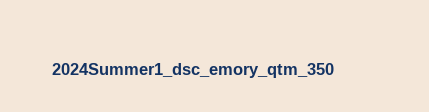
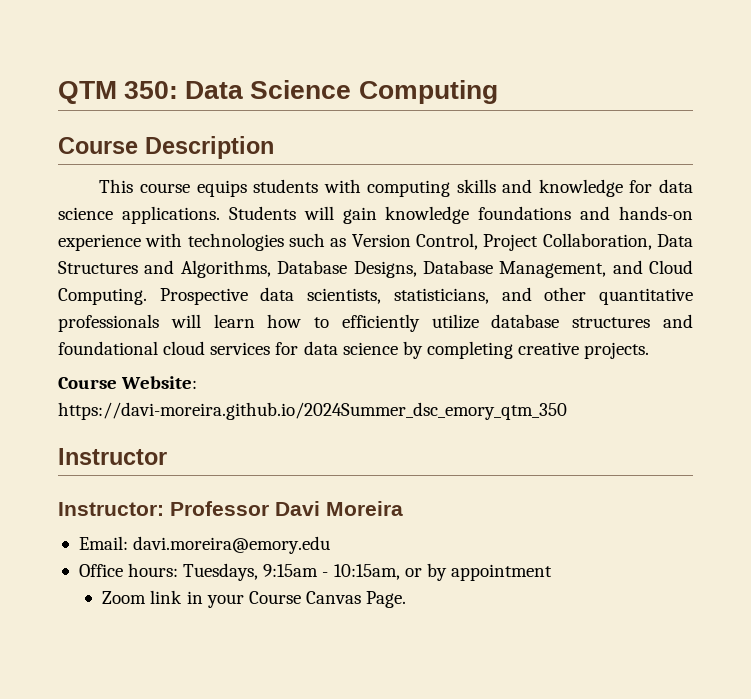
- 2024Summer1_dsc_emory_qtm_350
+ QTM 350: Data Science Computing
+ Course Description
+ This course equips students with computing skills and knowledge for data science applications. Students will gain knowledge foundations and hands-on experience with technologies such as Version Control, Project Collaboration, Data Structures and Algorithms, Database Designs, Database Management, and Cloud Computing. Prospective data scientists, statisticians, and other quantitative professionals will learn how to efficiently utilize database structures and foundational cloud services for data science by completing creative projects.
+ Course Website: https://davi-moreira.github.io/2024Summer_dsc_emory_qtm_350
+ Instructor
+ Instructor: Professor Davi Moreira
+ Email: davi.moreira@emory.edu
+ Office hours: Tuesdays, 9:15am - 10:15am, or by appointment
+ Zoom link in your Course Canvas Page.

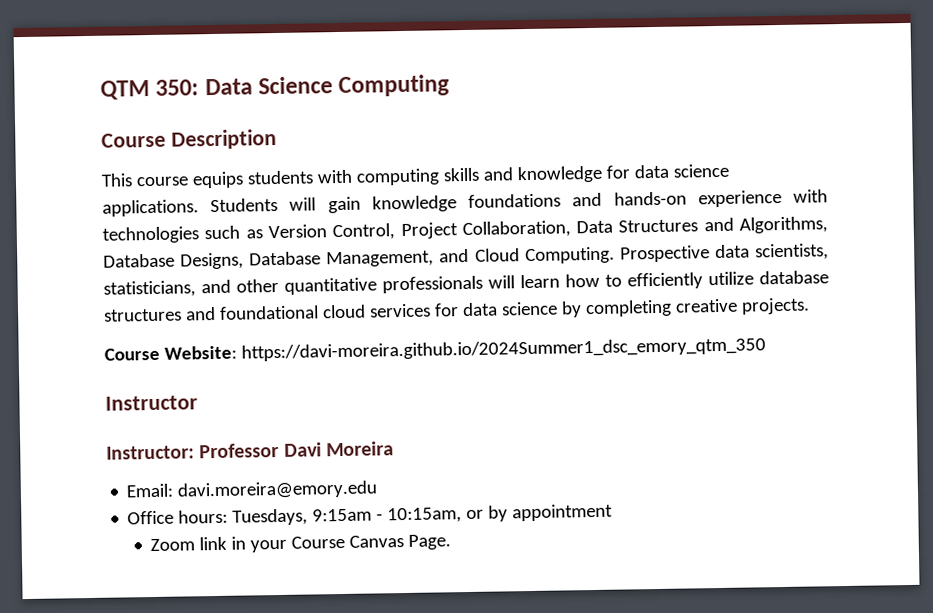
- Course Website: https://davi-moreira.github.io/2024Summer_dsc_emory_qtm_350
+ Course Website: https://davi-moreira.github.io/2024Summer1_dsc_emory_qtm_350

